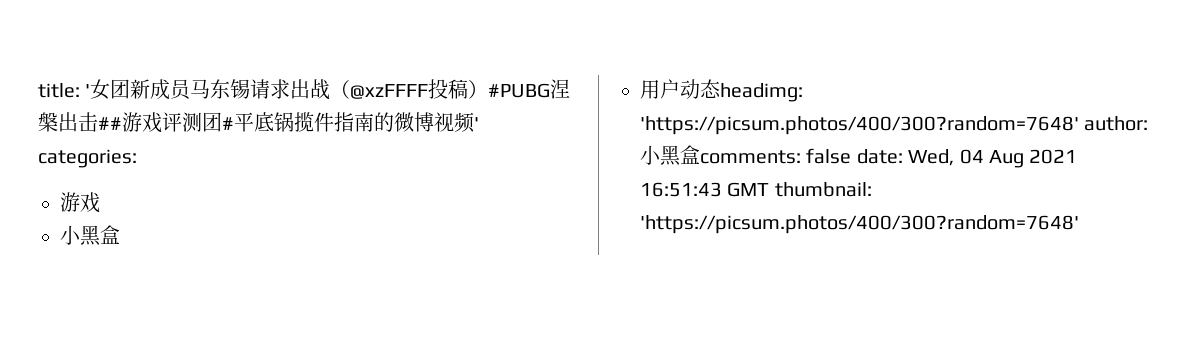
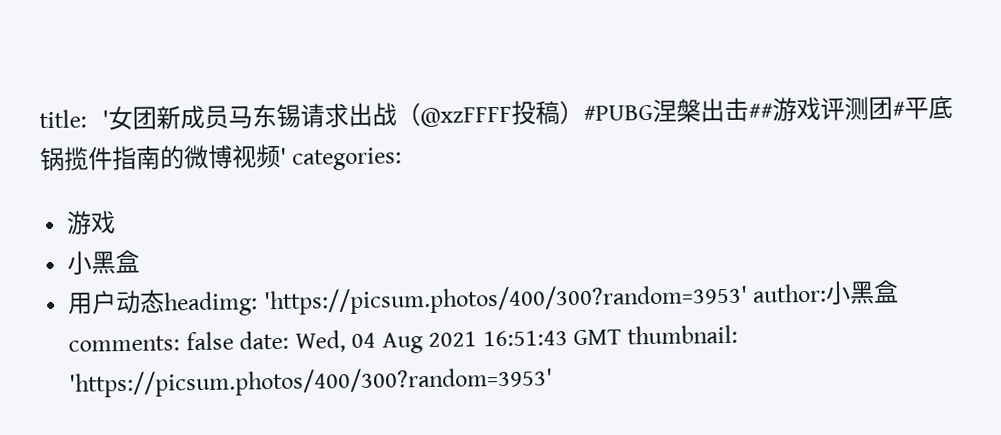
- 用户动态headimg: 'https://picsum.photos/400/300?random=7648' author:小黑盒comments: false date: Wed, 04 Aug 2021 16:51:43 GMT thumbnail: 'https://picsum.photos/400/300?random=7648'
+ 用户动态headimg: 'https://picsum.photos/400/300?random=3953' author:小黑盒comments: false date: Wed, 04 Aug 2021 16:51:43 GMT thumbnail: 'https://picsum.photos/400/300?random=3953'

